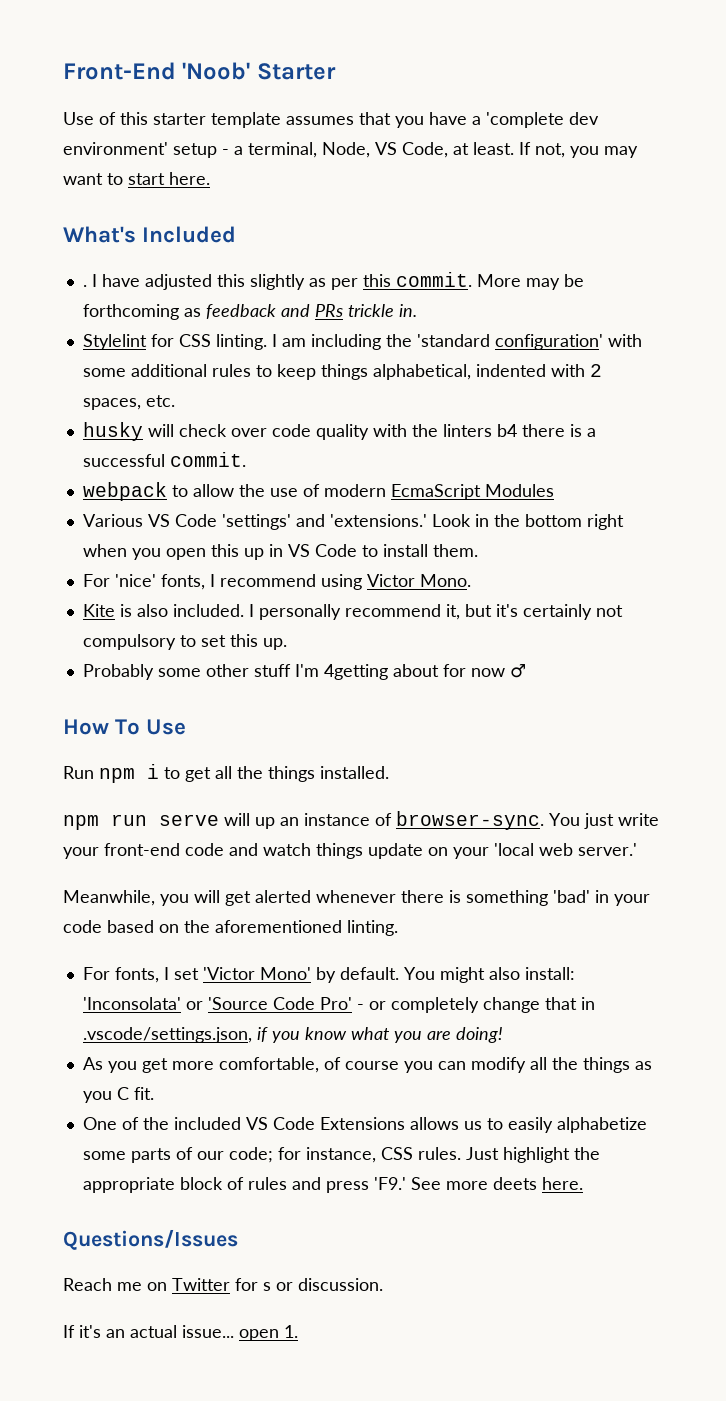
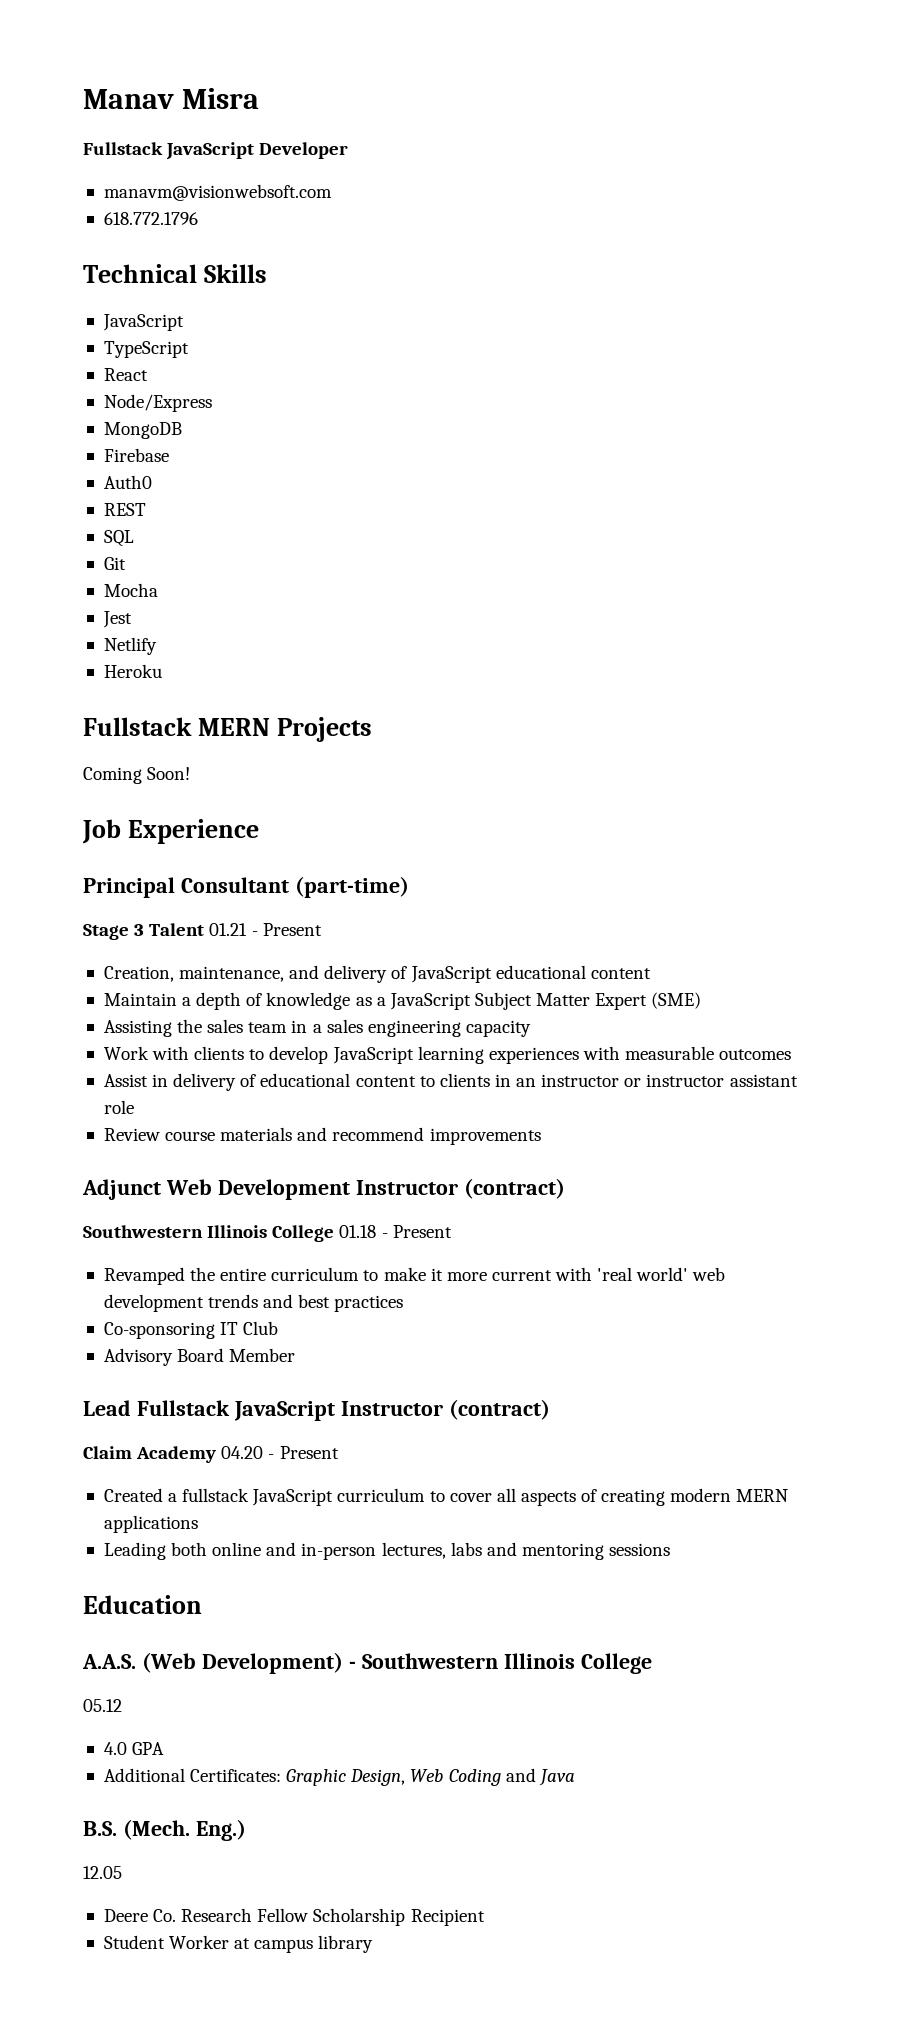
- Front-End 'Noob' Starter
- Use of this starter template assumes that you have a 'complete dev environment' setup - a terminal, Node, VS Code, at least. If not, you may want to start here.
- What's Included
- . I have adjusted this slightly as per this commit. More may be forthcoming as feedback and PRs trickle in.
- Stylelint for CSS linting. I am including the 'standard configuration' with some additional rules to keep things alphabetical, indented with 2 spaces, etc.
- husky will check over code quality with the linters b4 there is a successful commit.
- webpack to allow the use of modern EcmaScript Modules
- Various VS Code 'settings' and 'extensions.' Look in the bottom right when you open this up in VS Code to install them.
- For 'nice' fonts, I recommend using Victor Mono.
- Kite is also included. I personally recommend it, but it's certainly not compulsory to set this up.
- Probably some other stuff I'm 4getting about for now ♂
- How To Use
- Run npm i to get all the things installed.
- npm run serve will up an instance of browser-sync. You just write your front-end code and watch things update on your 'local web server.'
- Meanwhile, you will get alerted whenever there is something 'bad' in your code based on the aforementioned linting.
- For fonts, I set 'Victor Mono' by default. You might also install: 'Inconsolata' or 'Source Code Pro' - or completely change that in .vscode/settings.json, if you know what you are doing!
- As you get more comfortable, of course you can modify all the things as you C fit.
- One of the included VS Code Extensions allows us to easily alphabetize some parts of our code; for instance, CSS rules. Just highlight the appropriate block of rules and press 'F9.' See more deets here.
- Questions/Issues
- Reach me on Twitter for s or discussion.
- If it's an actual issue... open 1.
+ Manav Misra
+ Fullstack JavaScript Developer
+ manavm@visionwebsoft.com
+ 618.772.1796
+ Technical Skills
+ JavaScript
+ TypeScript
+ React
+ Node/Express
+ MongoDB
+ Firebase
+ Auth0
+ REST
+ SQL
+ Git
+ Mocha
+ Jest
+ Netlify
+ Heroku
+ Fullstack MERN Projects
+ Coming Soon!
+ Job Experience
+ Principal Consultant (part-time)
+ Stage 3 Talent 01.21 - Present
+ Creation, maintenance, and delivery of JavaScript educational content
+ Maintain a depth of knowledge as a JavaScript Subject Matter Expert (SME)
+ Assisting the sales team in a sales engineering capacity
+ Work with clients to develop JavaScript learning experiences with measurable outcomes
+ Assist in delivery of educational content to clients in an instructor or instructor assistant role
+ Review course materials and recommend improvements
+ Adjunct Web Development Instructor (contract)
+ Southwestern Illinois College 01.18 - Present
+ Revamped the entire curriculum to make it more current with 'real world' web development trends and best practices
+ Co-sponsoring IT Club
+ Advisory Board Member
+ Lead Fullstack JavaScript Instructor (contract)
+ Claim Academy 04.20 - Present
+ Created a fullstack JavaScript curriculum to cover all aspects of creating modern MERN applications
+ Leading both online and in-person lectures, labs and mentoring sessions
+ Education
+ A.A.S. (Web Development) - Southwestern Illinois College
+ 05.12
+ 4.0 GPA
+ Additional Certificates: Graphic Design, Web Coding and Java
+ B.S. (Mech. Eng.)
+ 12.05
+ Deere Co. Research Fellow Scholarship Recipient
+ Student Worker at campus library

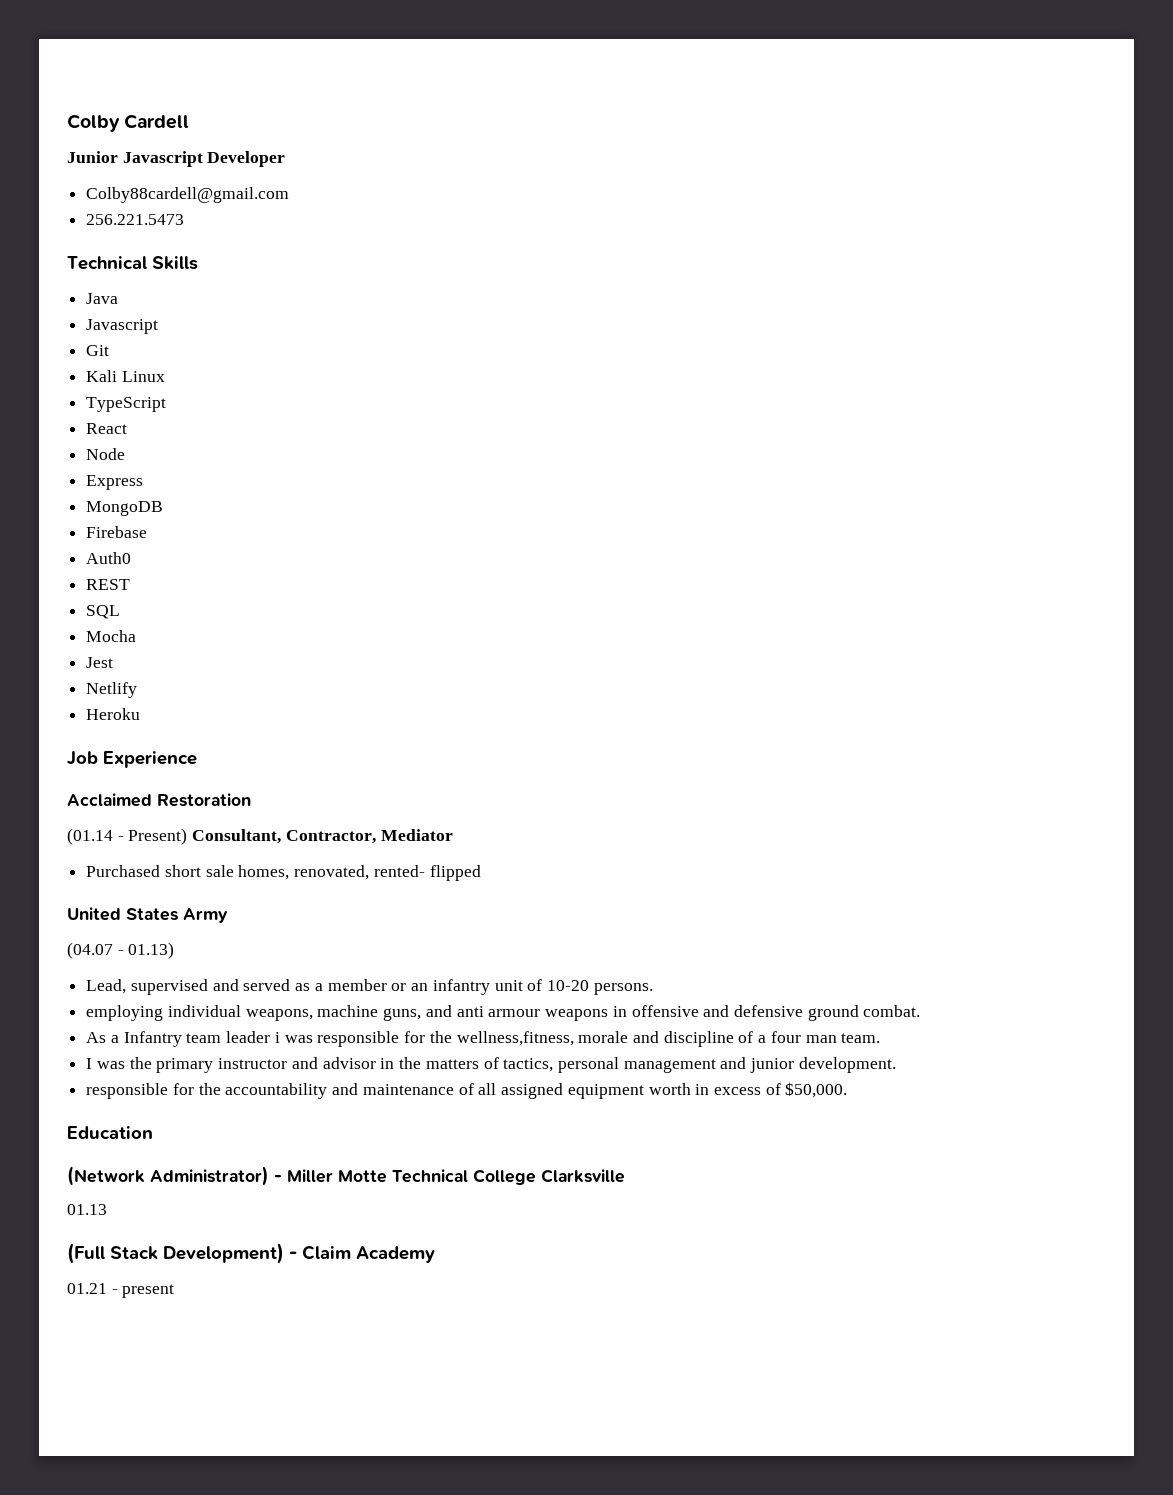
- Manav Misra
- Fullstack JavaScript Developer
+ Colby Cardell
+ Junior Javascript Developer
- manavm@visionwebsoft.com
- 618.772.1796
+ Colby88cardell@gmail.com
+ 256.221.5473
  Technical Skills
- JavaScript
+ Java
+ Javascript
+ Git
+ Kali Linux
- Node/Express
+ Node
+ Express
- Git
- Fullstack MERN Projects
- Coming Soon!
  Job Experience
- Principal Consultant (part-time)
- Stage 3 Talent 01.21 - Present
- Creation, maintenance, and delivery of JavaScript educational content
- Maintain a depth of knowledge as a JavaScript Subject Matter Expert (SME)
- Assisting the sales team in a sales engineering capacity
- Work with clients to develop JavaScript learning experiences with measurable outcomes
- Assist in delivery of educational content to clients in an instructor or instructor assistant role
- Review course materials and recommend improvements
- Adjunct Web Development Instructor (contract)
- Southwestern Illinois College 01.18 - Present
- Revamped the entire curriculum to make it more current with 'real world' web development trends and best practices
- Co-sponsoring IT Club
- Advisory Board Member
- Lead Fullstack JavaScript Instructor (contract)
- Claim Academy 04.20 - Present
- Created a fullstack JavaScript curriculum to cover all aspects of creating modern MERN applications
- Leading both online and in-person lectures, labs and mentoring sessions
+ Acclaimed Restoration
+ (01.14 - Present) Consultant, Contractor, Mediator
+ Purchased short sale homes, renovated, rented- flipped
+ United States Army
+ (04.07 - 01.13)
+ Lead, supervised and served as a member or an infantry unit of 10-20 persons.
+ employing individual weapons, machine guns, and anti armour weapons in offensive and defensive ground combat.
+ As a Infantry team leader i was responsible for the wellness,fitness, morale and discipline of a four man team.
+ I was the primary instructor and advisor in the matters of tactics, personal management and junior development.
+ responsible for the accountability and maintenance of all assigned equipment worth in excess of $50,000.
  Education
- A.A.S. (Web Development) - Southwestern Illinois College
- 05.12
- 4.0 GPA
- Additional Certificates: Graphic Design, Web Coding and Java
- B.S. (Mech. Eng.)
- 12.05
- Deere Co. Research Fellow Scholarship Recipient
- Student Worker at campus library
+ (Network Administrator) - Miller Motte Technical College Clarksville
+ 01.13
+ (Full Stack Development) - Claim Academy
+ 01.21 - present

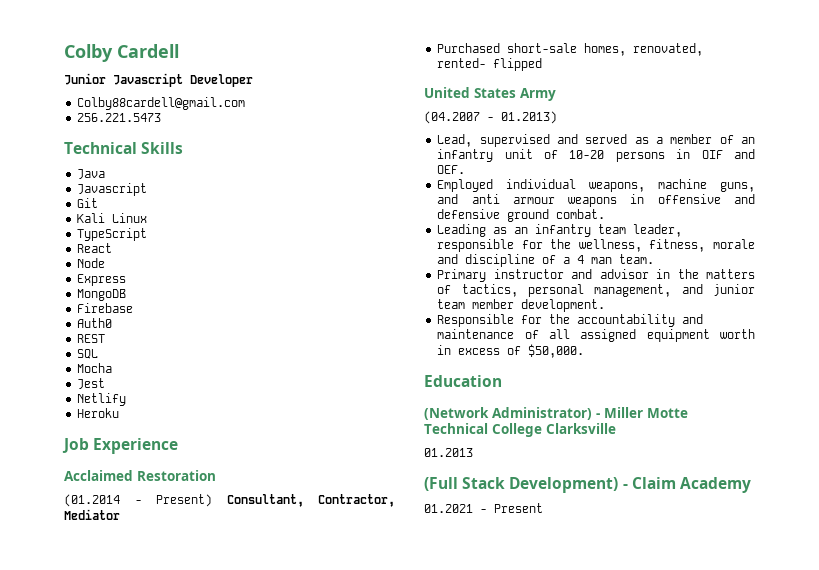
- (01.14 - Present) Consultant, Contractor, Mediator
+ (01.2014 - Present) Consultant, Contractor, Mediator
- Purchased short sale homes, renovated, rented- flipped
+ Purchased short-sale homes, renovated, rented- flipped
- (04.07 - 01.13)
+ (04.2007 - 01.2013)
- Lead, supervised and served as a member or an infantry unit of 10-20 persons.
- employing individual weapons, machine guns, and anti armour weapons in offensive and defensive ground combat.
+ Lead, supervised and served as a member of an infantry unit of 10-20 persons in OIF and OEF.
+ Employed individual weapons, machine guns, and anti armour weapons in offensive and defensive ground combat.
- As a Infantry team leader i was responsible for the wellness,fitness, morale and discipline of a four man team.
+ Leading as an infantry team leader, responsible for the wellness, fitness, morale and discipline of a 4 man team.
- I was the primary instructor and advisor in the matters of tactics, personal management and junior development.
+ Primary instructor and advisor in the matters of tactics, personal management, and junior team member development.
- responsible for the accountability and maintenance of all assigned equipment worth in excess of $50,000.
+ Responsible for the accountability and maintenance of all assigned equipment worth in excess of $50,000.
- 01.13
+ 01.2013
- 01.21 - present
+ 01.2021 - Present

